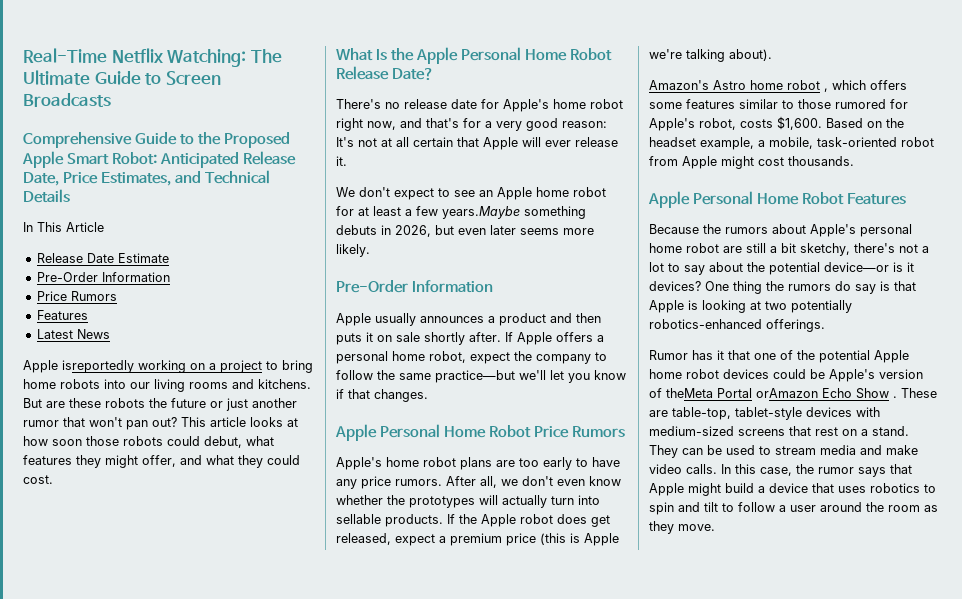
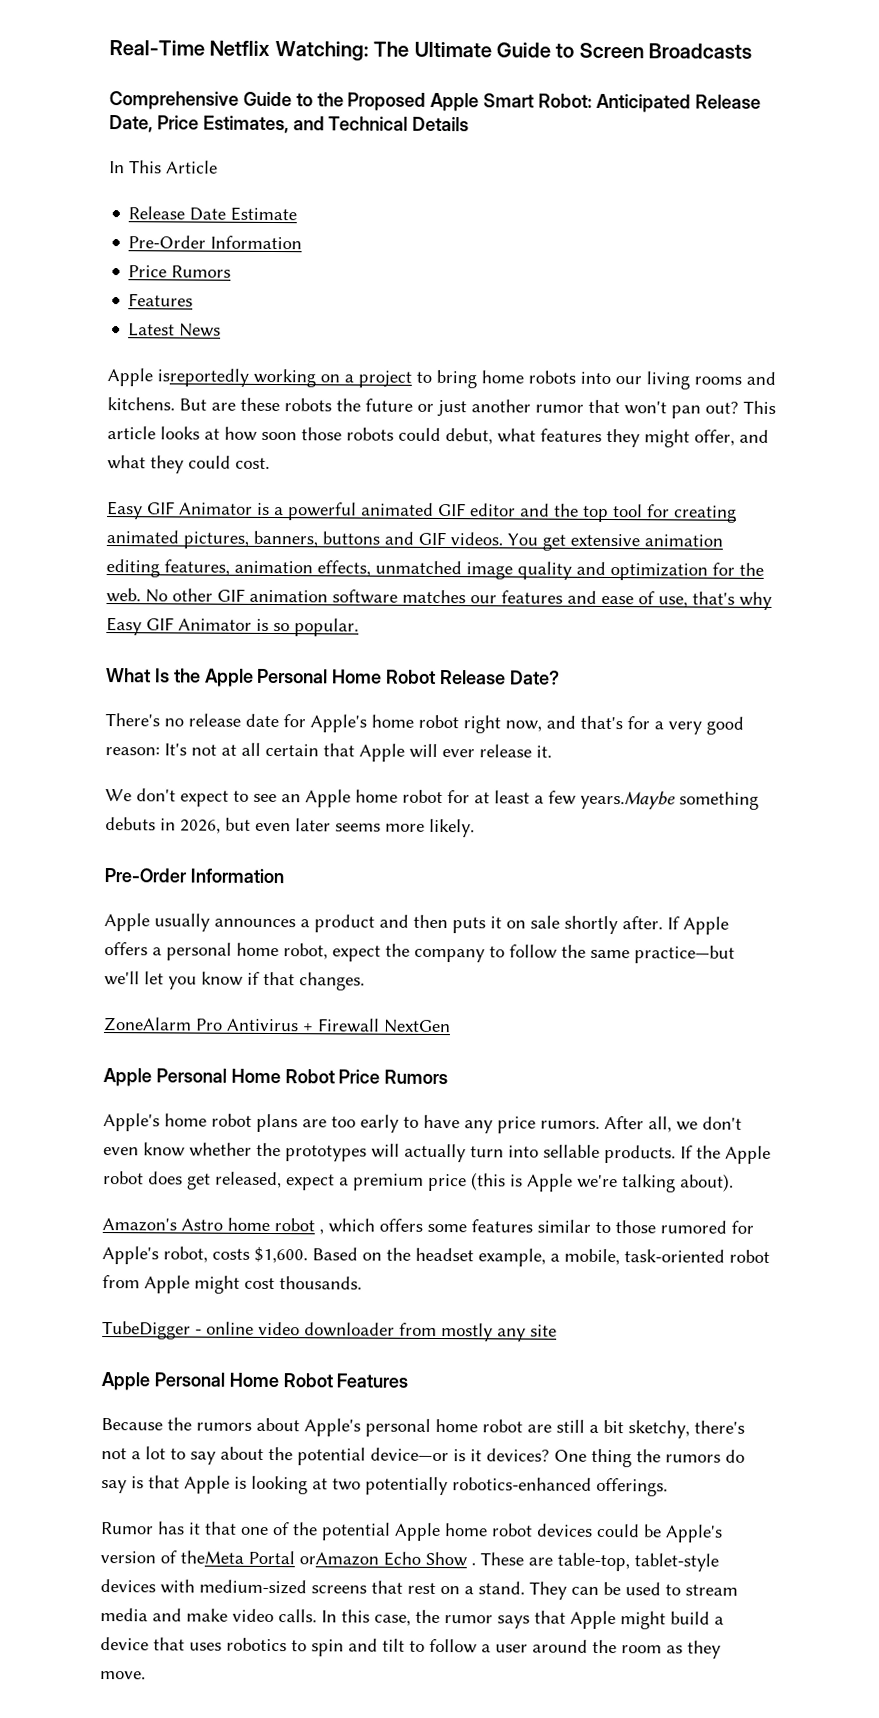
+ Easy GIF Animator is a powerful animated GIF editor and the top tool for creating animated pictures, banners, buttons and GIF videos. You get extensive animation editing features, animation effects, unmatched image quality and optimization for the web. No other GIF animation software matches our features and ease of use, that's why Easy GIF Animator is so popular.
+ ZoneAlarm Pro Antivirus + Firewall NextGen
+ TubeDigger - online video downloader from mostly any site

